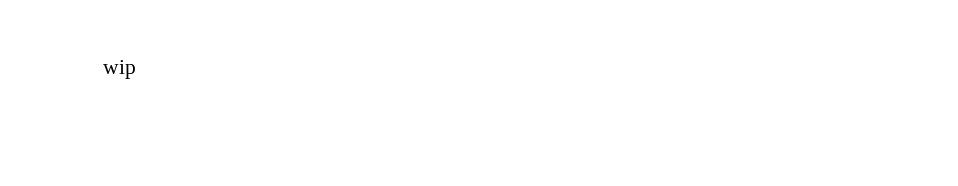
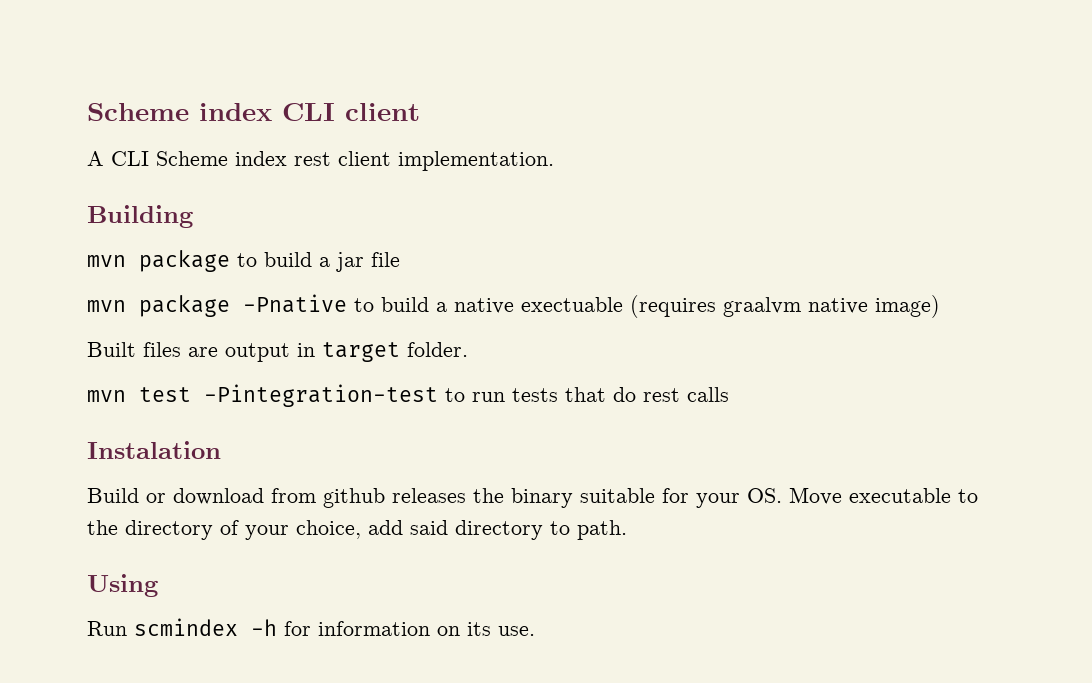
- wip
+ Scheme index CLI client
+ A CLI Scheme index rest client implementation.
+ Building
+ mvn package to build a jar file
+ mvn package -Pnative to build a native exectuable (requires graalvm native image)
+ Built files are output in target folder.
+ mvn test -Pintegration-test to run tests that do rest calls
+ Instalation
+ Build or download from github releases the binary suitable for your OS. Move executable to the directory of your choice, add said directory to path.
+ Using
+ Run scmindex -h for information on its use.

